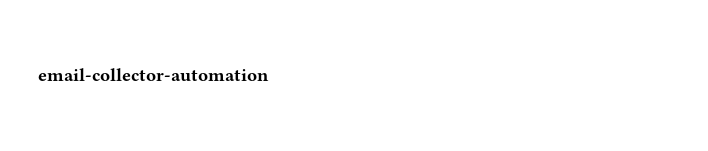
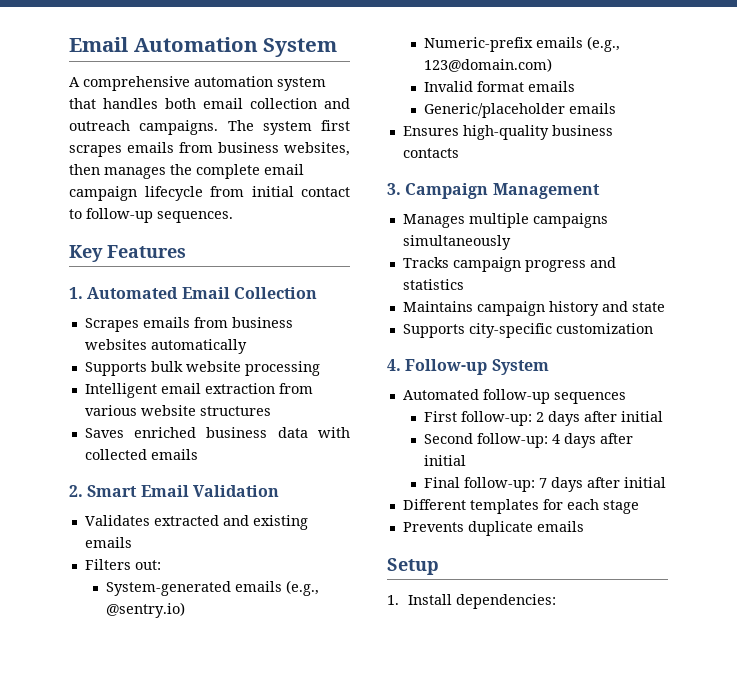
- email-collector-automation
+ Email Automation System
+ A comprehensive automation system that handles both email collection and outreach campaigns. The system first scrapes emails from business websites, then manages the complete email campaign lifecycle from initial contact to follow-up sequences.
+ Key Features
+ 1. Automated Email Collection
+ Scrapes emails from business websites automatically
+ Supports bulk website processing
+ Intelligent email extraction from various website structures
+ Saves enriched business data with collected emails
+ 2. Smart Email Validation
+ Validates extracted and existing emails
+ Filters out:
+ System-generated emails (e.g., @sentry.io)
+ Numeric-prefix emails (e.g., 123@domain.com)
+ Invalid format emails
+ Generic/placeholder emails
+ Ensures high-quality business contacts
+ 3. Campaign Management
+ Manages multiple campaigns simultaneously
+ Tracks campaign progress and statistics
+ Maintains campaign history and state
+ Supports city-specific customization
+ 4. Follow-up System
+ Automated follow-up sequences
+ First follow-up: 2 days after initial
+ Second follow-up: 4 days after initial
+ Final follow-up: 7 days after initial
+ Different templates for each stage
+ Prevents duplicate emails
+ Setup
+ 1. Install dependencies:

